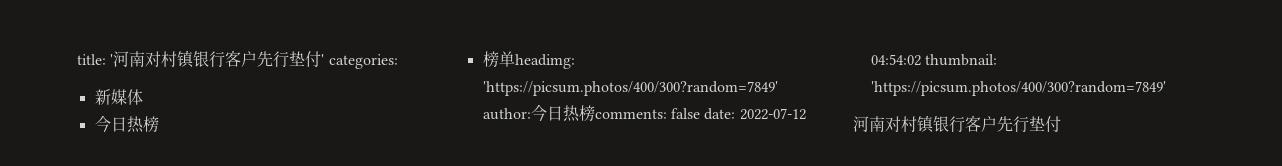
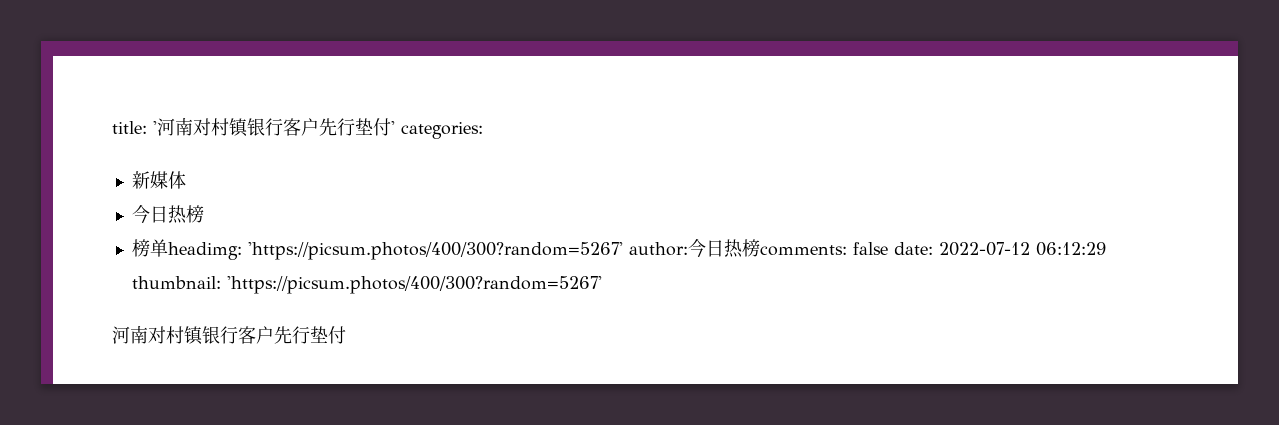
- 榜单headimg: 'https://picsum.photos/400/300?random=7849' author:今日热榜comments: false date: 2022-07-12 04:54:02 thumbnail: 'https://picsum.photos/400/300?random=7849'
+ 榜单headimg: 'https://picsum.photos/400/300?random=5267' author:今日热榜comments: false date: 2022-07-12 06:12:29 thumbnail: 'https://picsum.photos/400/300?random=5267'

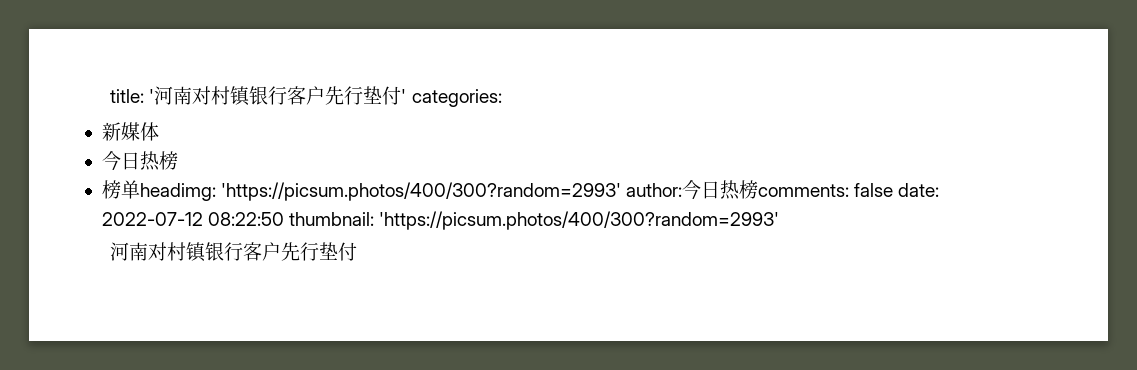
- 榜单headimg: 'https://picsum.photos/400/300?random=5267' author:今日热榜comments: false date: 2022-07-12 06:12:29 thumbnail: 'https://picsum.photos/400/300?random=5267'
+ 榜单headimg: 'https://picsum.photos/400/300?random=2993' author:今日热榜comments: false date: 2022-07-12 08:22:50 thumbnail: 'https://picsum.photos/400/300?random=2993'

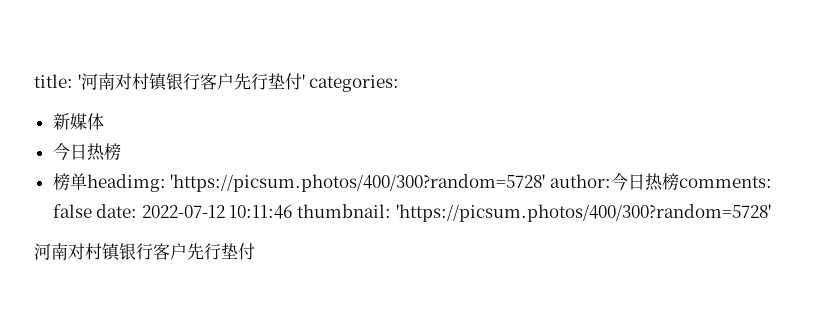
- 榜单headimg: 'https://picsum.photos/400/300?random=2993' author:今日热榜comments: false date: 2022-07-12 08:22:50 thumbnail: 'https://picsum.photos/400/300?random=2993'
+ 榜单headimg: 'https://picsum.photos/400/300?random=5728' author:今日热榜comments: false date: 2022-07-12 10:11:46 thumbnail: 'https://picsum.photos/400/300?random=5728'

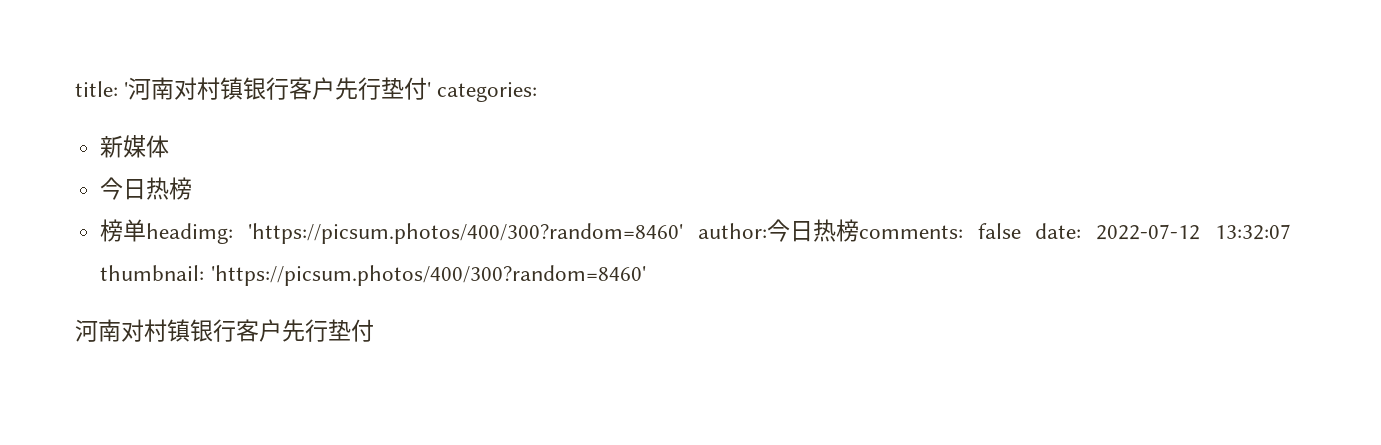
- 榜单headimg: 'https://picsum.photos/400/300?random=5728' author:今日热榜comments: false date: 2022-07-12 10:11:46 thumbnail: 'https://picsum.photos/400/300?random=5728'
+ 榜单headimg: 'https://picsum.photos/400/300?random=8460' author:今日热榜comments: false date: 2022-07-12 13:32:07 thumbnail: 'https://picsum.photos/400/300?random=8460'

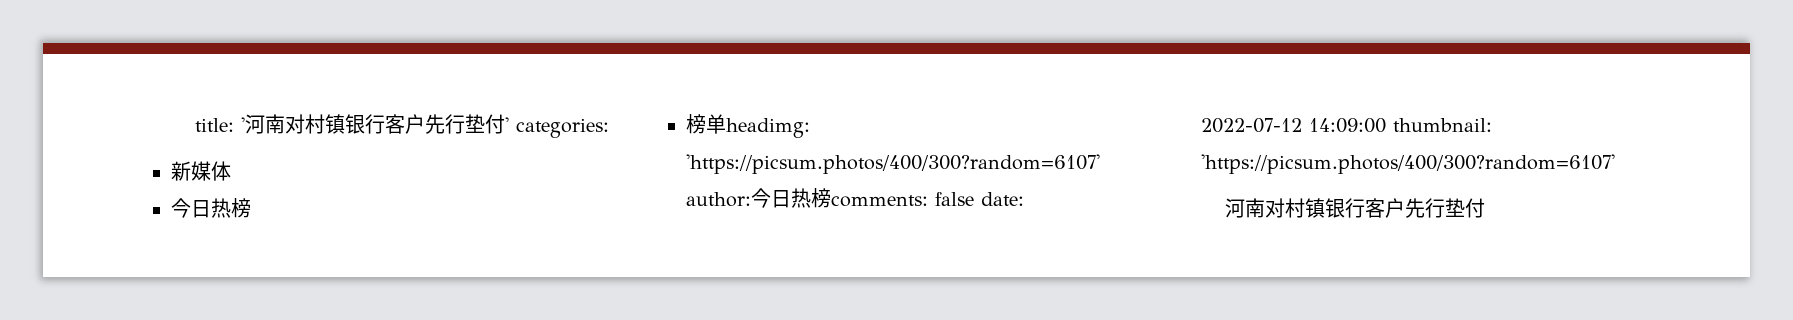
- 榜单headimg: 'https://picsum.photos/400/300?random=8460' author:今日热榜comments: false date: 2022-07-12 13:32:07 thumbnail: 'https://picsum.photos/400/300?random=8460'
+ 榜单headimg: 'https://picsum.photos/400/300?random=6107' author:今日热榜comments: false date: 2022-07-12 14:09:00 thumbnail: 'https://picsum.photos/400/300?random=6107'

